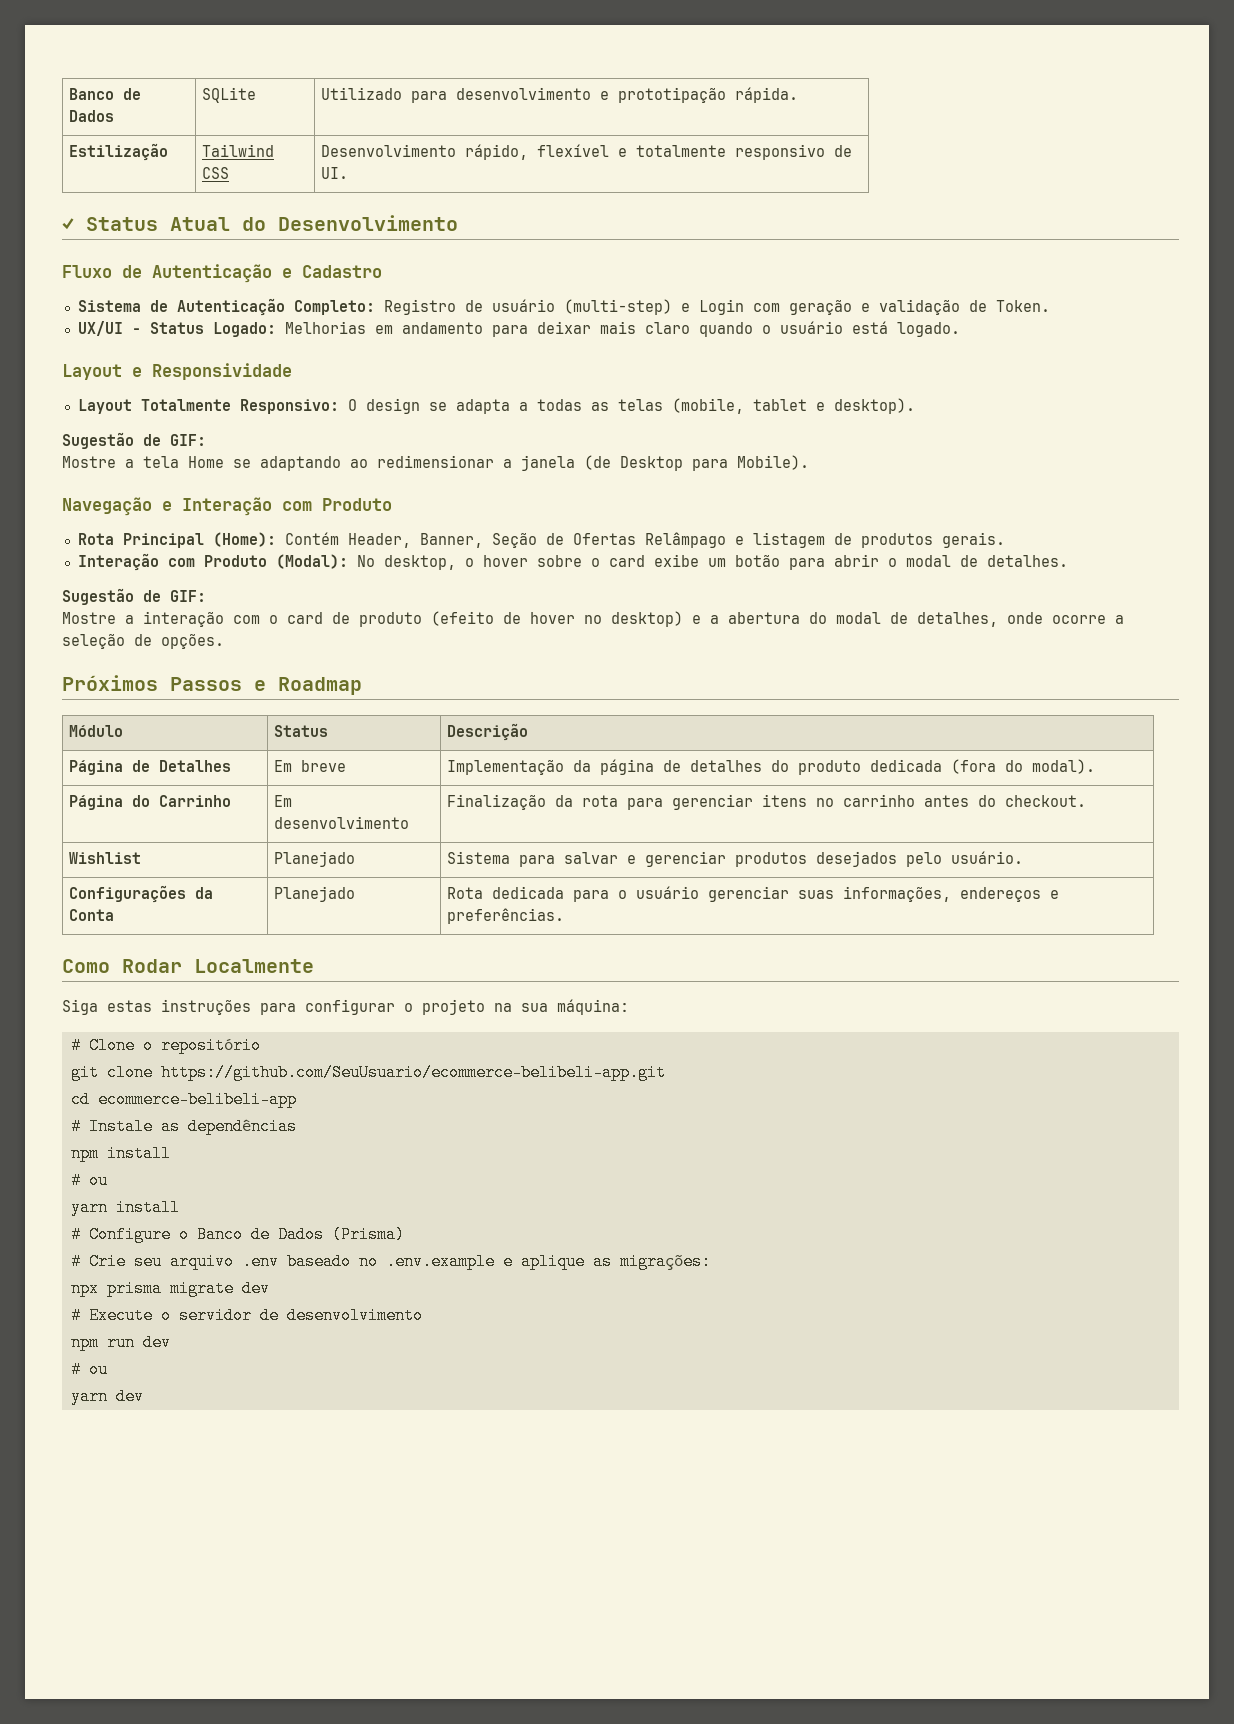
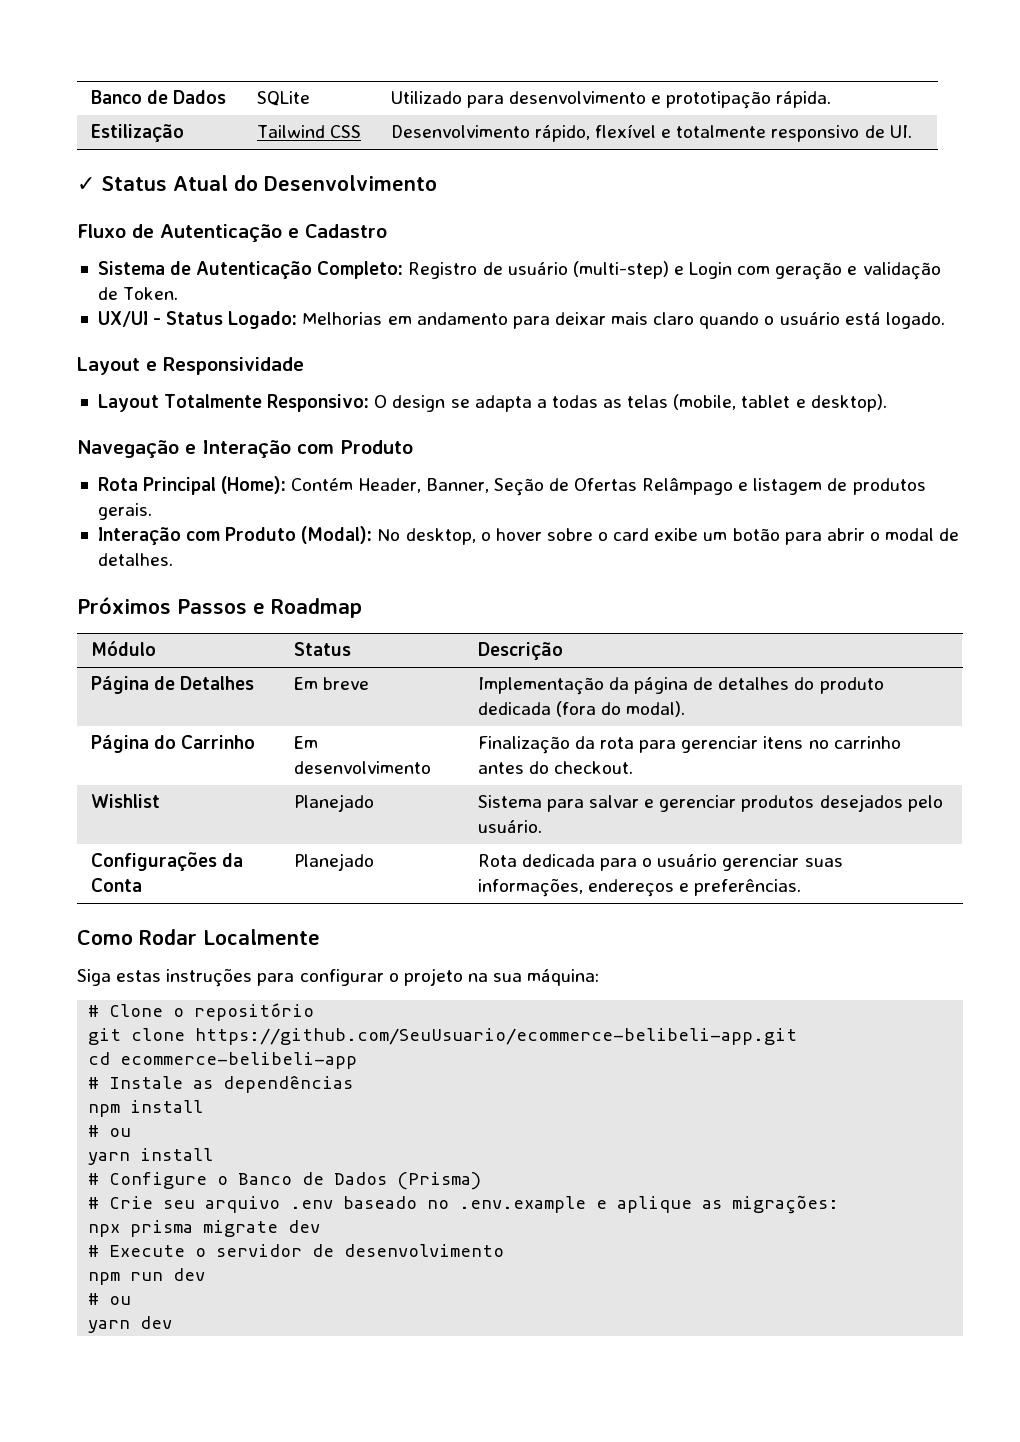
  Layout Totalmente Responsivo: O design se adapta a todas as telas (mobile, tablet e desktop).
- Sugestão de GIF:
- Mostre a tela Home se adaptando ao redimensionar a janela (de Desktop para Mobile).
  Interação com Produto (Modal): No desktop, o hover sobre o card exibe um botão para abrir o modal de detalhes.
- Sugestão de GIF:
- Mostre a interação com o card de produto (efeito de hover no desktop) e a abertura do modal de detalhes, onde ocorre a seleção de opções.

